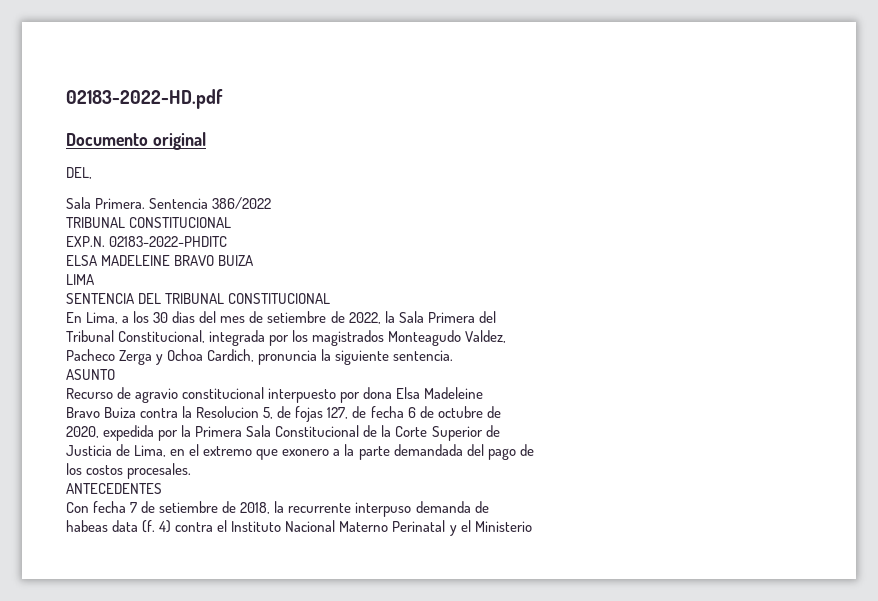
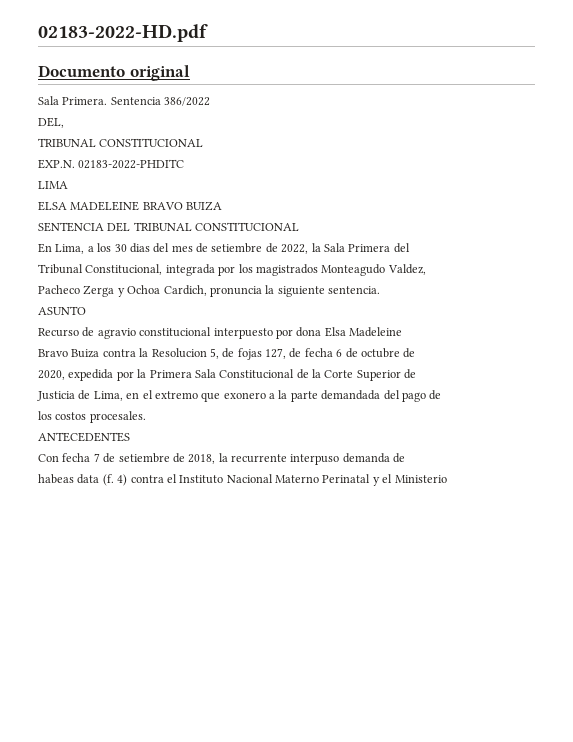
- DEL,
+ DEL,
+ LIMA
- LIMA

